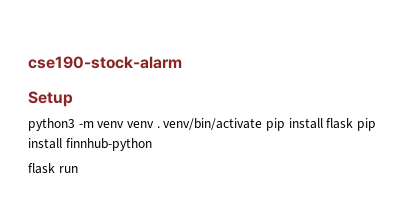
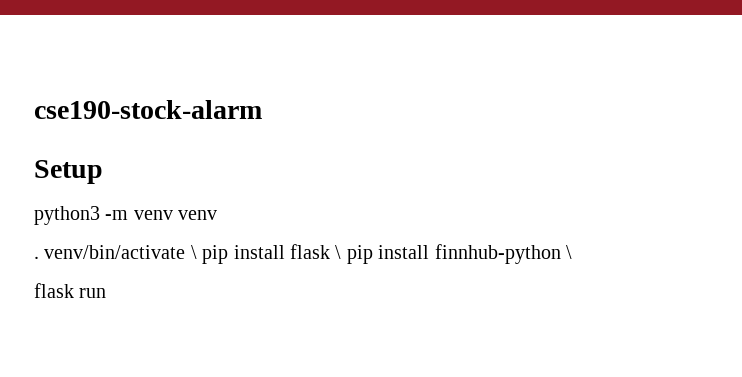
- python3 -m venv venv . venv/bin/activate pip install flask pip install finnhub-python
+ python3 -m venv venv
+ . venv/bin/activate \ pip install flask \ pip install finnhub-python \

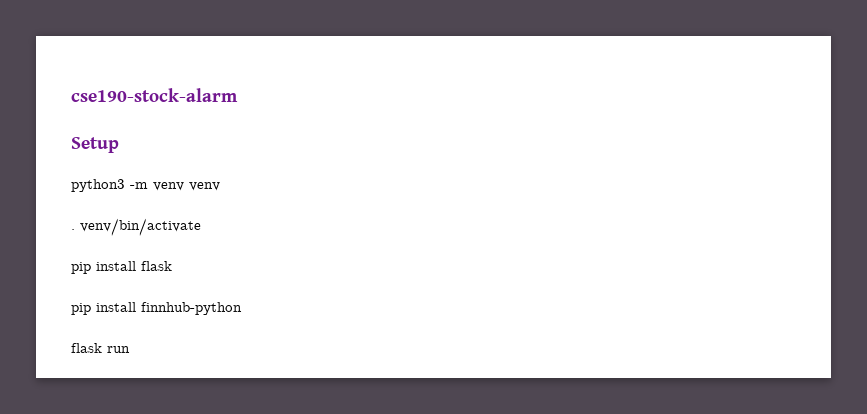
- . venv/bin/activate \ pip install flask \ pip install finnhub-python \
+ . venv/bin/activate
+ pip install flask
+ pip install finnhub-python

